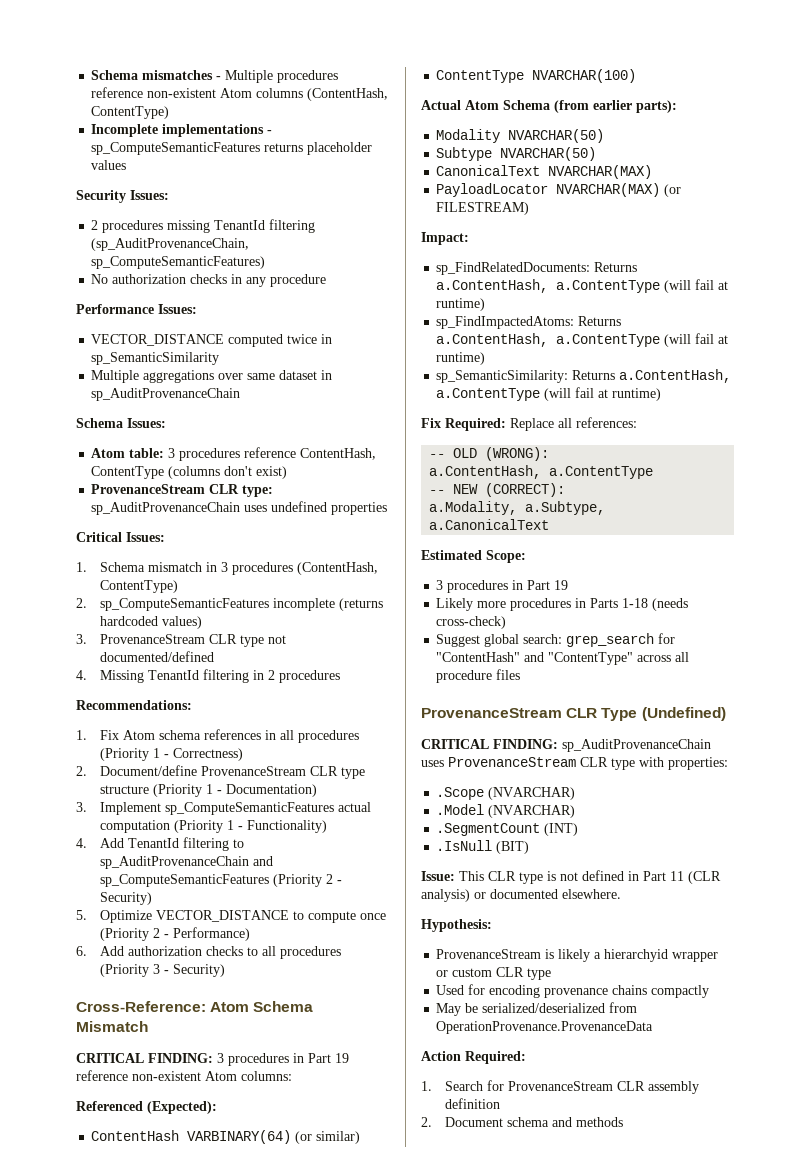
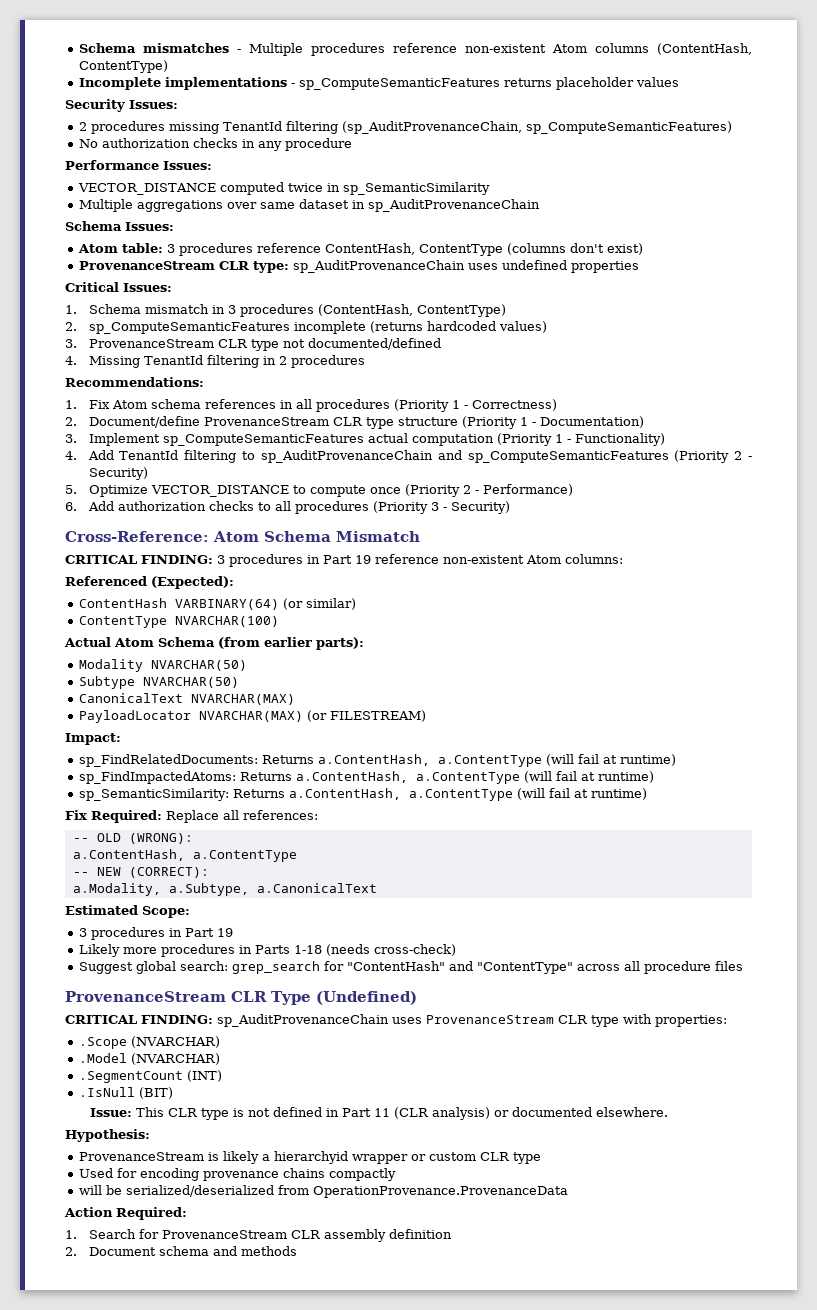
- May be serialized/deserialized from OperationProvenance.ProvenanceData
+ will be serialized/deserialized from OperationProvenance.ProvenanceData

